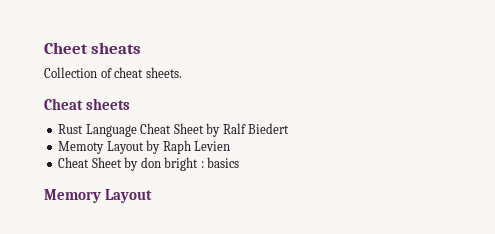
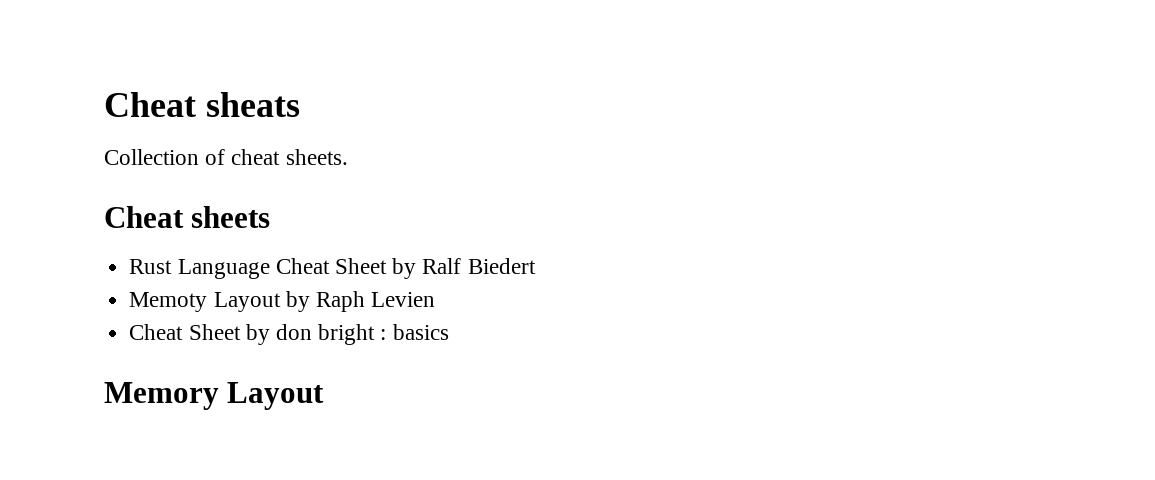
- Cheet sheats
+ Cheat sheats

